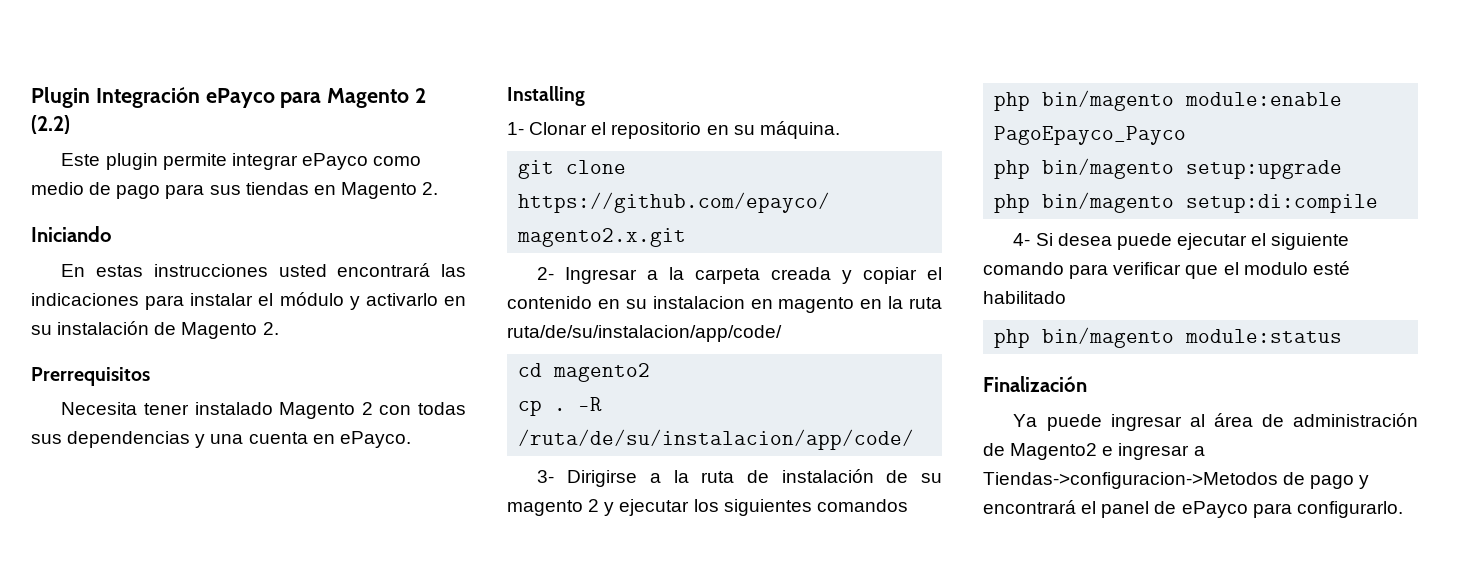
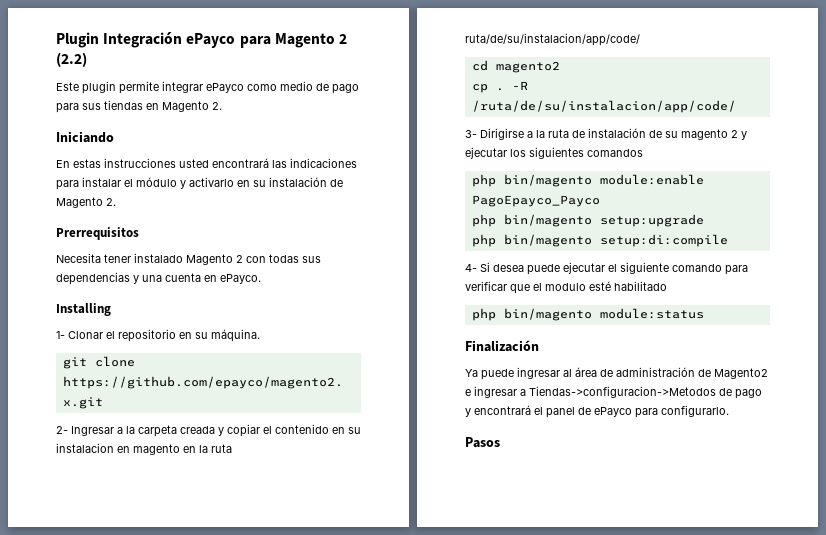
+ Pasos

